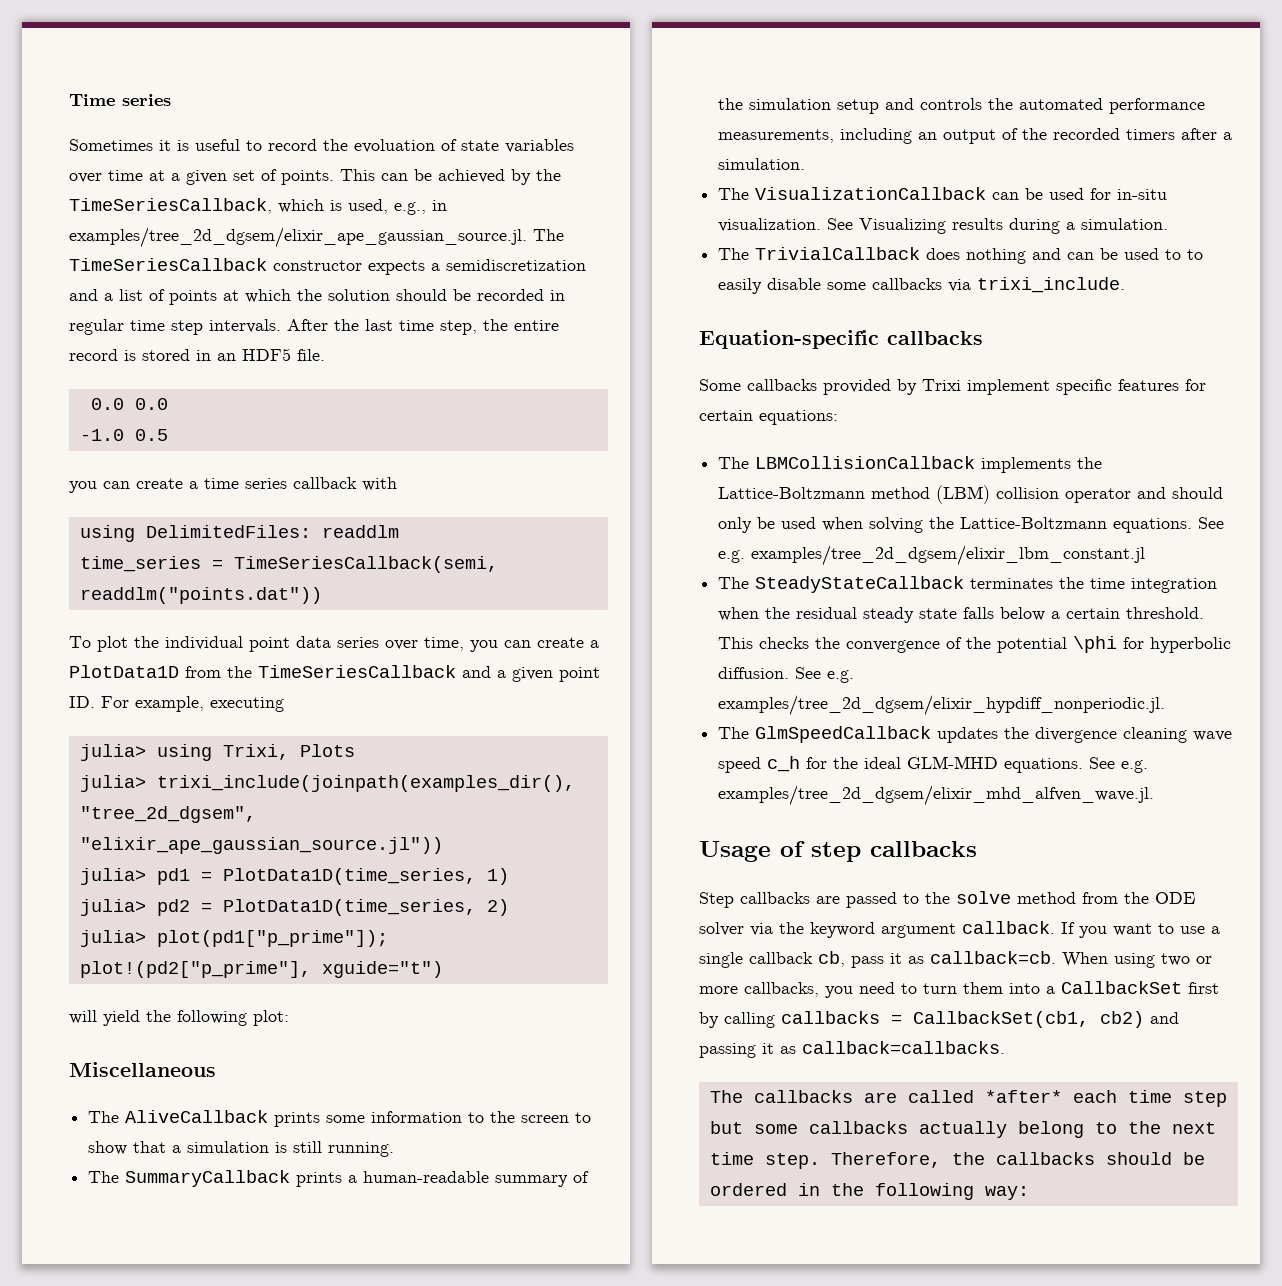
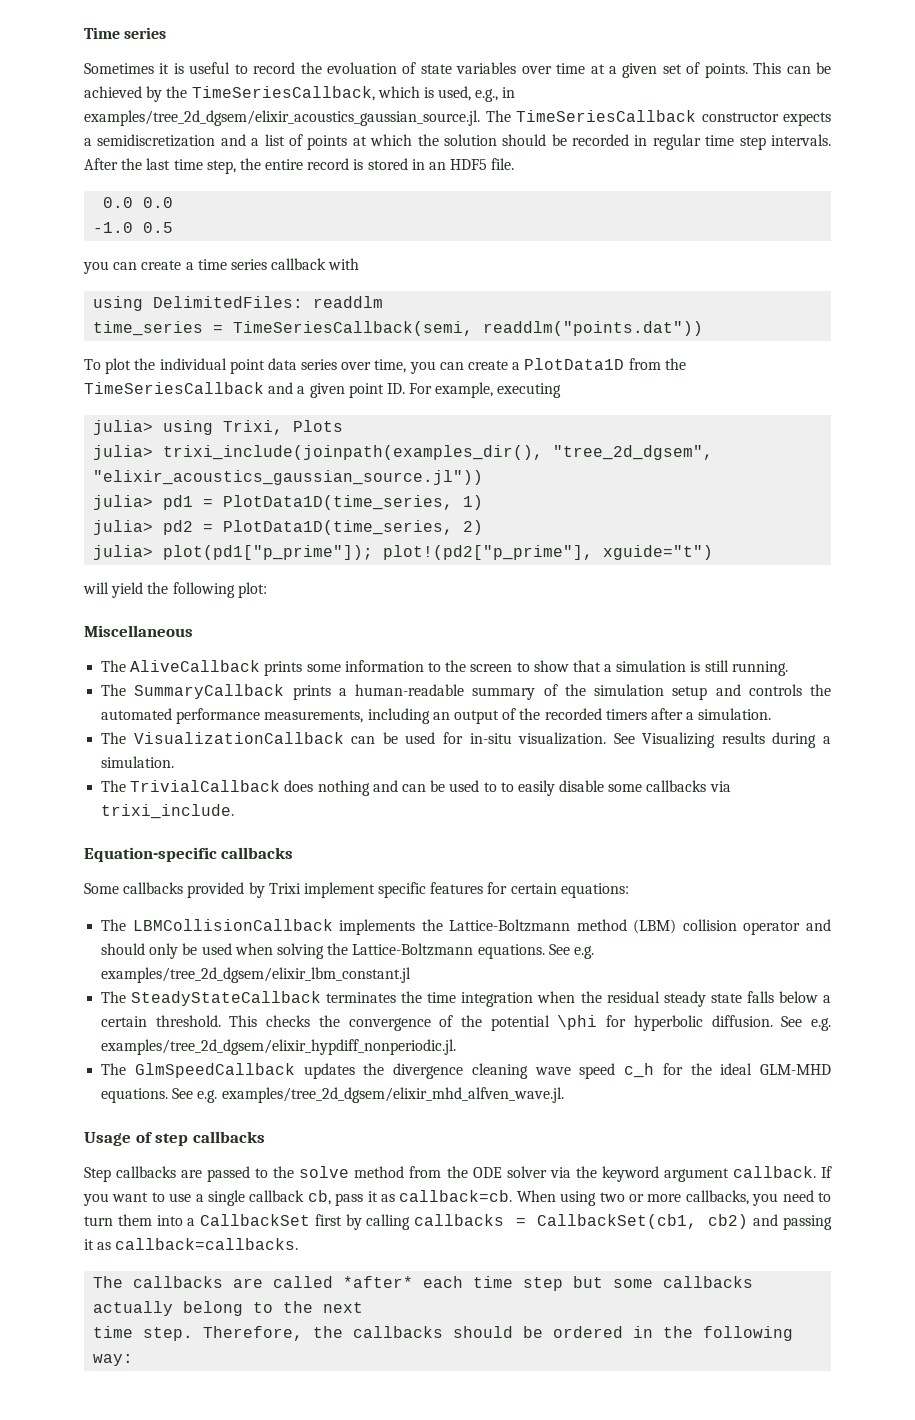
- This can be achieved by the TimeSeriesCallback, which is used, e.g., in examples/tree_2d_dgsem/elixir_ape_gaussian_source.jl. The TimeSeriesCallback constructor expects a semidiscretization and a list of points at which the solution should be recorded in regular time step intervals.
+ This can be achieved by the TimeSeriesCallback, which is used, e.g., in examples/tree_2d_dgsem/elixir_acoustics_gaussian_source.jl. The TimeSeriesCallback constructor expects a semidiscretization and a list of points at which the solution should be recorded in regular time step intervals.
- julia> trixi_include(joinpath(examples_dir(), "tree_2d_dgsem", "elixir_ape_gaussian_source.jl"))
+ julia> trixi_include(joinpath(examples_dir(), "tree_2d_dgsem", "elixir_acoustics_gaussian_source.jl"))

